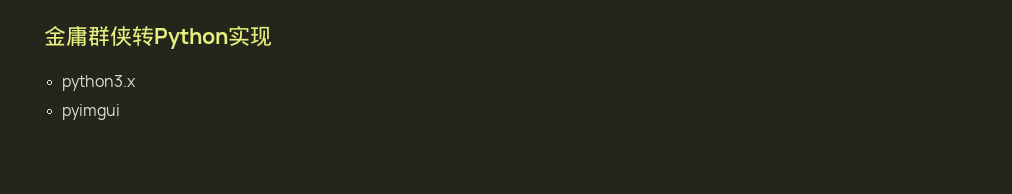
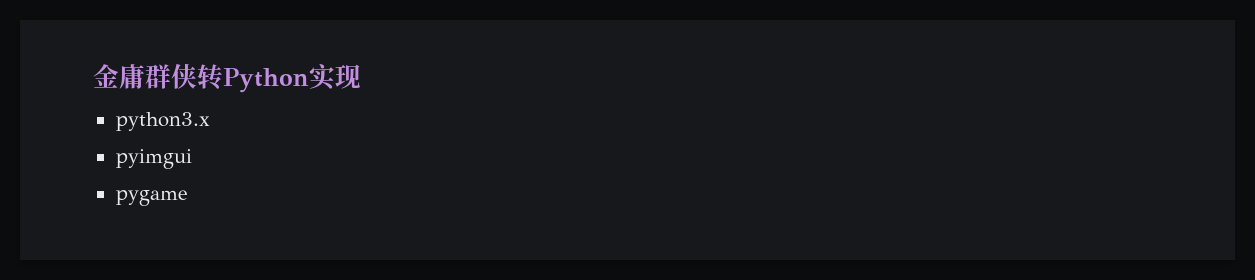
+ pygame

